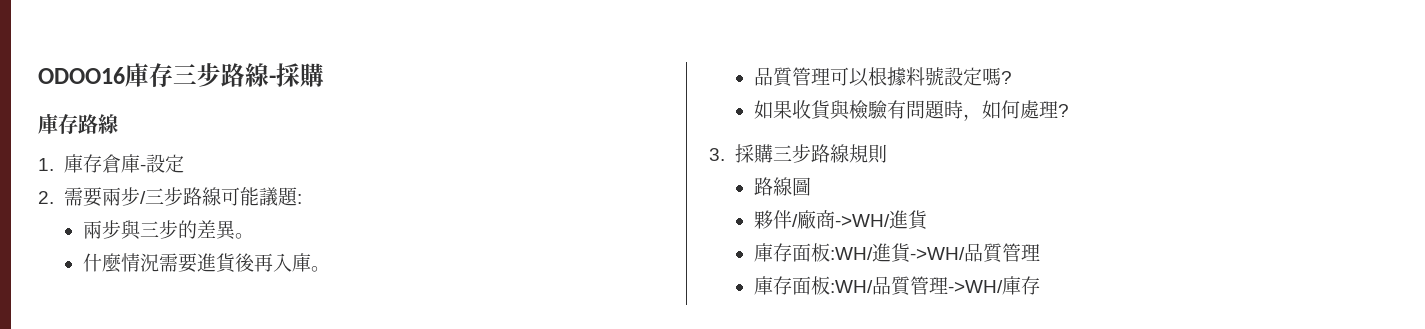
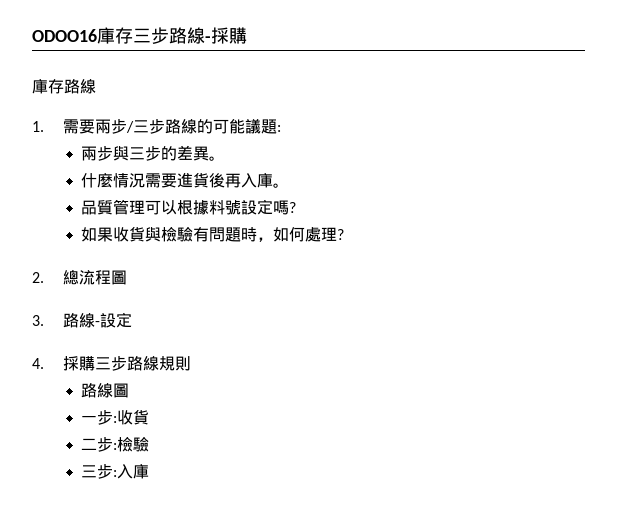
- 1.庫存倉庫-設定
- 2.需要兩步/三步路線可能議題:
+ 1.需要兩步/三步路線的可能議題:
- 3.採購三步路線規則
+ 2.總流程圖
+ 3.路線-設定
+ 4.採購三步路線規則
- 夥伴/廠商->WH/進貨
- 庫存面板:WH/進貨->WH/品質管理
- 庫存面板:WH/品質管理->WH/庫存
+ 一步:收貨
+ 二步:檢驗
+ 三步:入庫

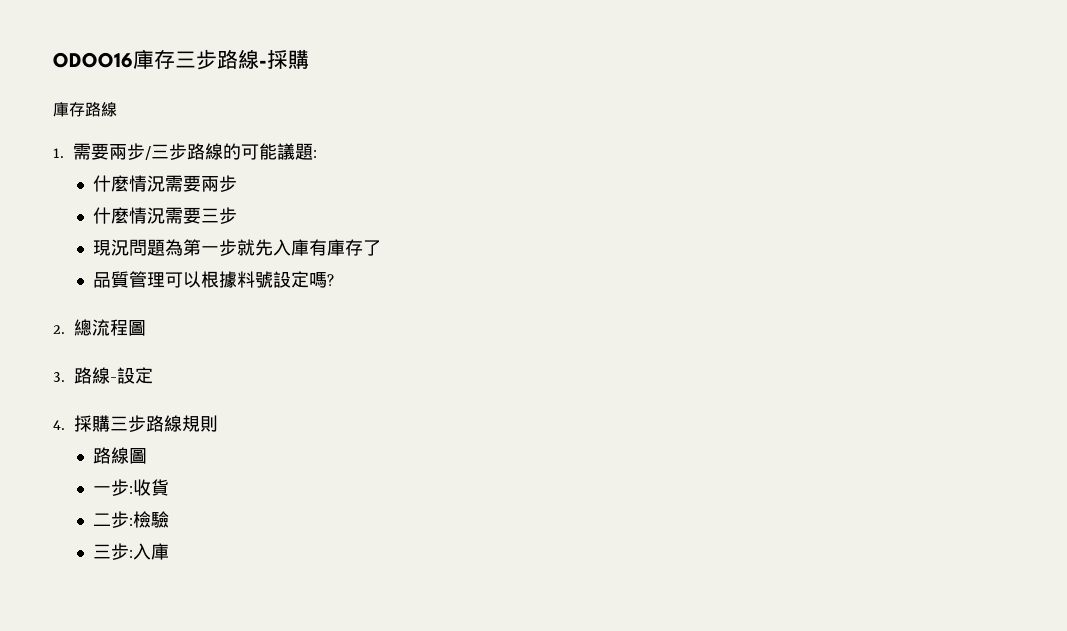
- 兩步與三步的差異。
- 什麼情況需要進貨後再入庫。
+ 什麼情況需要兩步
+ 什麼情況需要三步
+ 現況問題為第一步就先入庫有庫存了
- 如果收貨與檢驗有問題時，如何處理?

